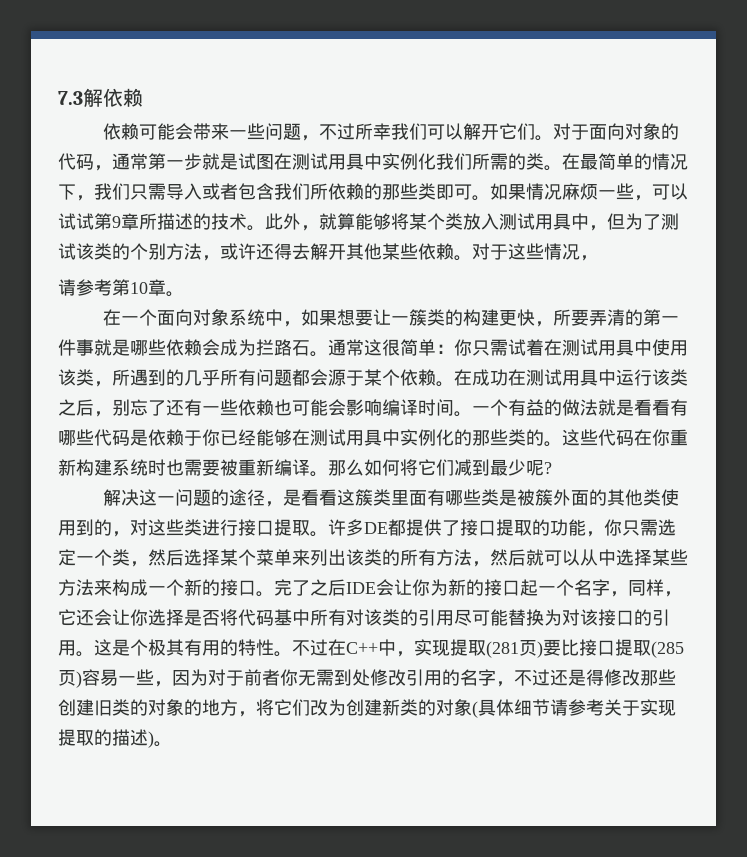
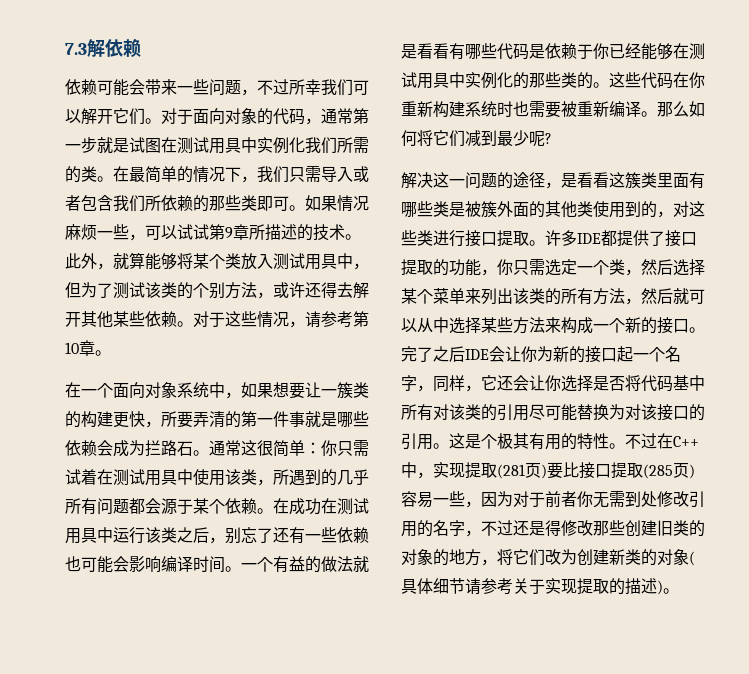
- 对于这些情况，
- 请参考第10章。
+ 对于这些情况，请参考第10章。
- 许多DE都提供了接口提取的功能，你只需选定一个类，然后选择某个菜单来列出该类的所有方法，然后就可以从中选择某些方法来构成一个新的接口。
+ 许多IDE都提供了接口提取的功能，你只需选定一个类，然后选择某个菜单来列出该类的所有方法，然后就可以从中选择某些方法来构成一个新的接口。

